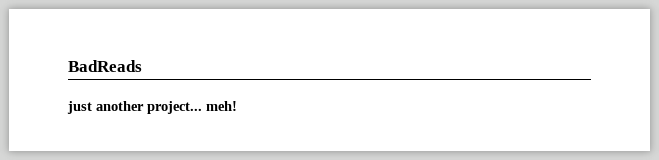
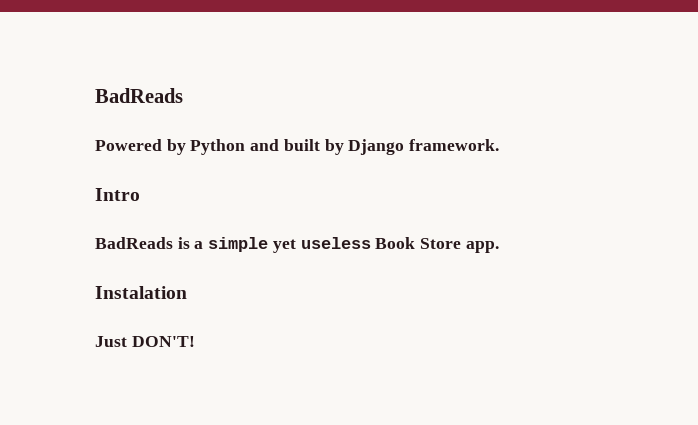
- just another project... meh!
+ Powered by Python and built by Django framework.
+ Intro
+ BadReads is a simple yet useless Book Store app.
+ Instalation
+ Just DON'T!

